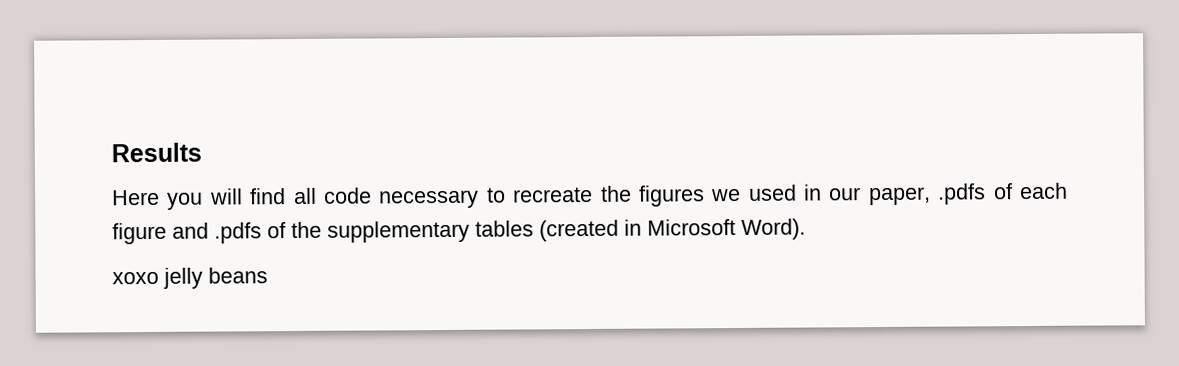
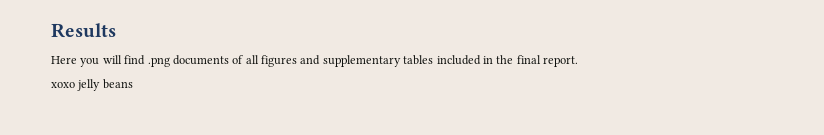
- Here you will find all code necessary to recreate the figures we used in our paper, .pdfs of each figure and .pdfs of the supplementary tables (created in Microsoft Word).
+ Here you will find .png documents of all figures and supplementary tables included in the final report.

